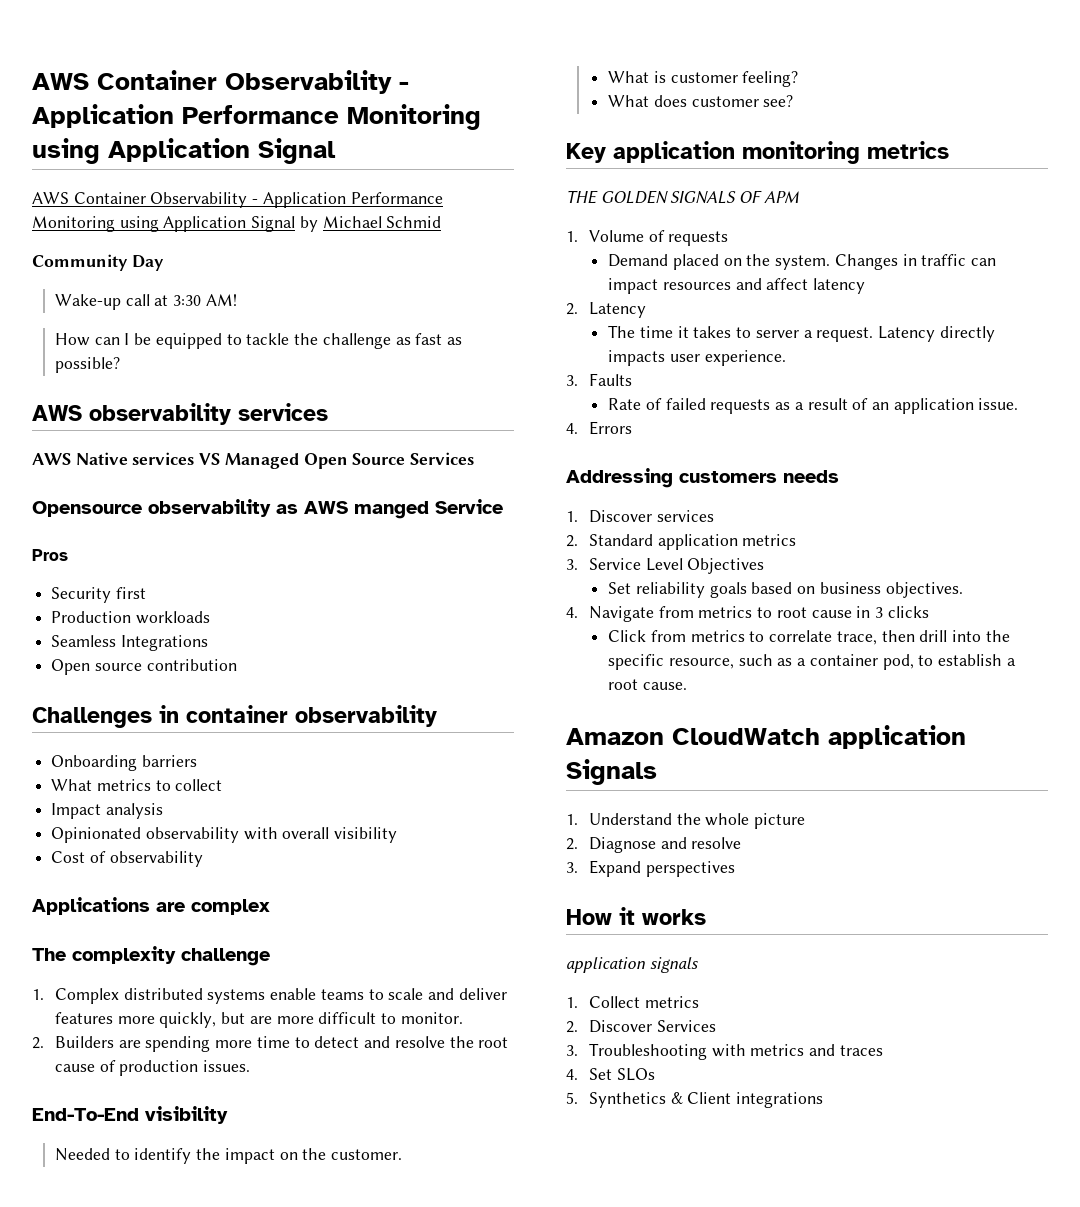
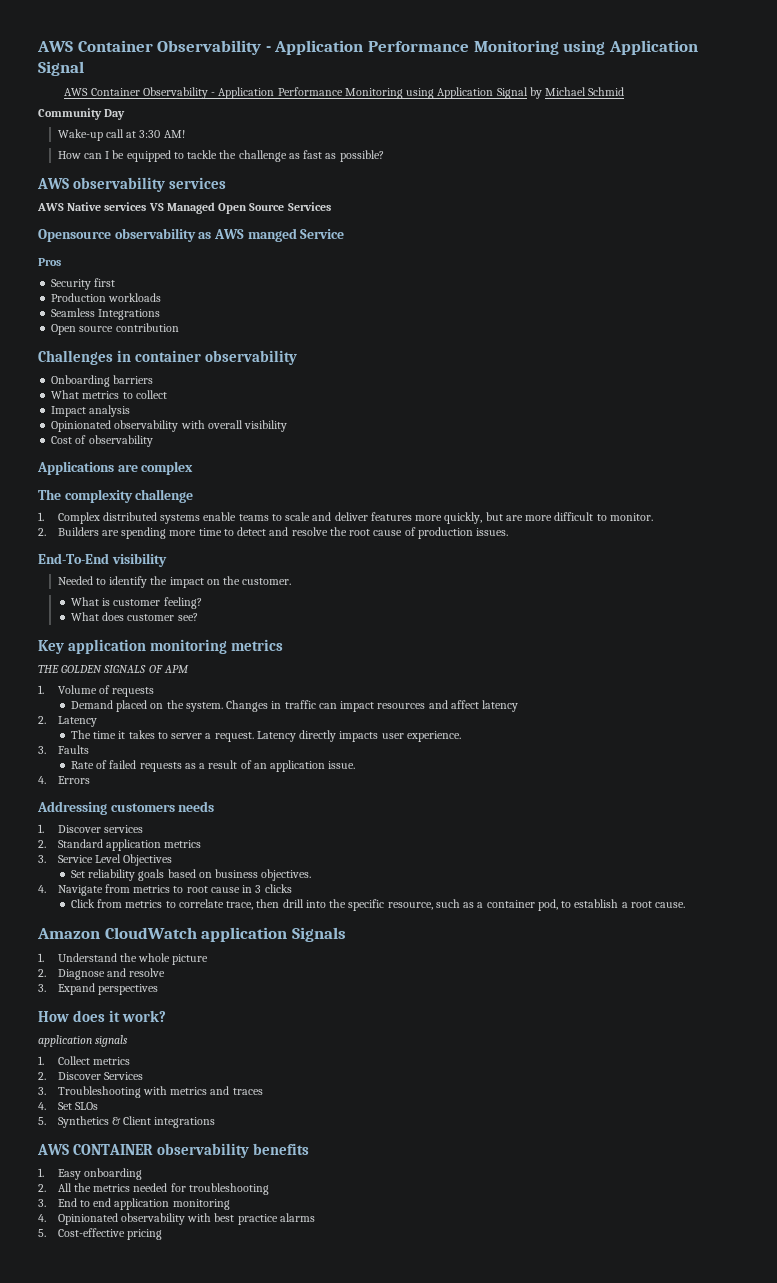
- How it works
+ How does it work?
+ AWS CONTAINER observability benefits
+ 1. Easy onboarding
+ 2. All the metrics needed for troubleshooting
+ 3. End to end application monitoring
+ 4. Opinionated observability with best practice alarms
+ 5. Cost-effective pricing

